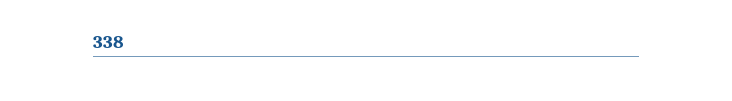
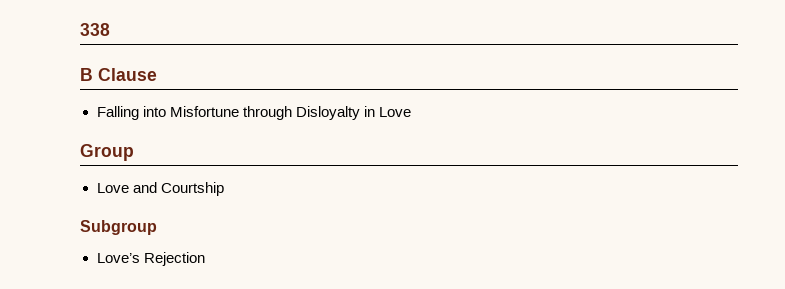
+ B Clause
+ Falling into Misfortune through Disloyalty in Love
+ Group
+ Love and Courtship
+ Subgroup
+ Love’s Rejection

